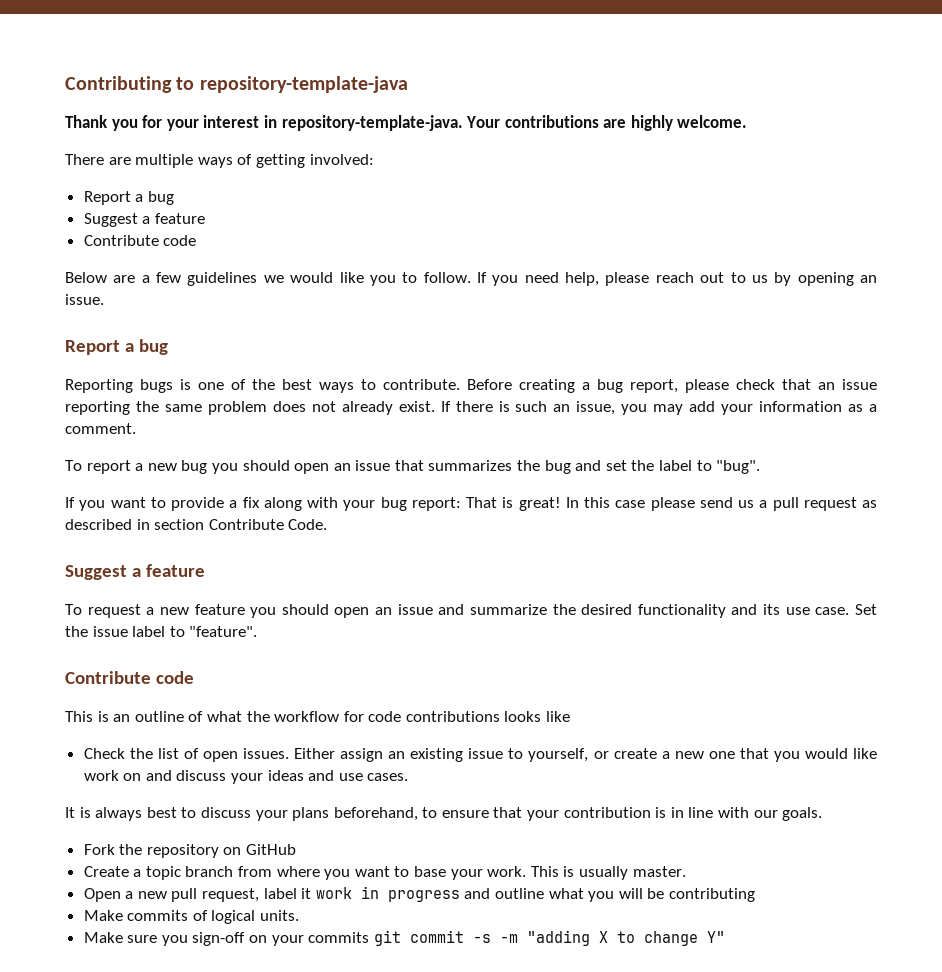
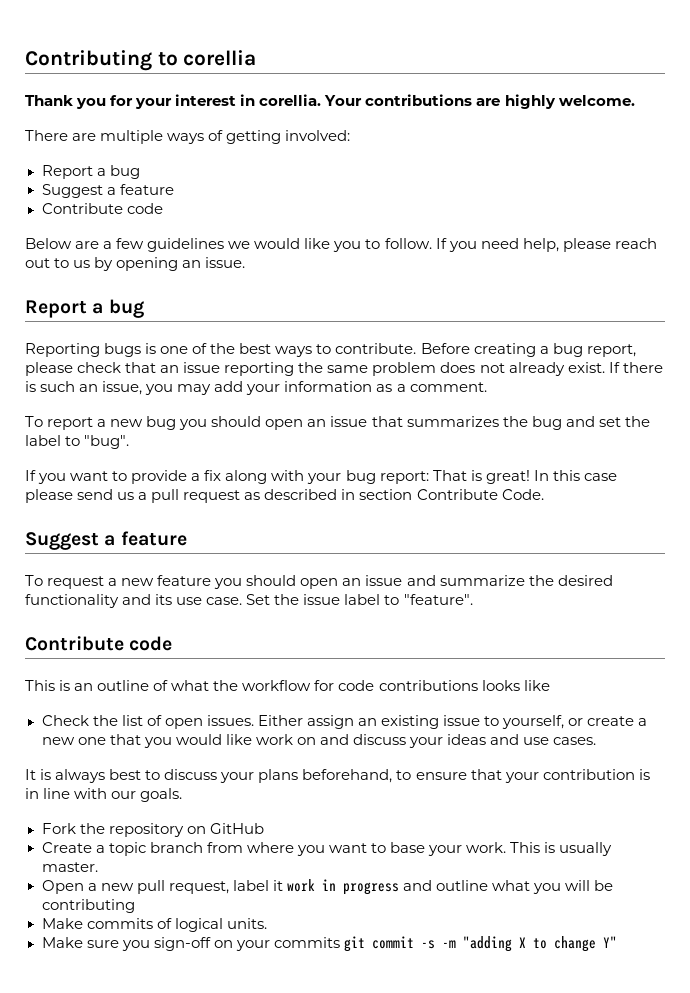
- Contributing to repository-template-java
+ Contributing to corellia
- Thank you for your interest in repository-template-java.
+ Thank you for your interest in corellia.

